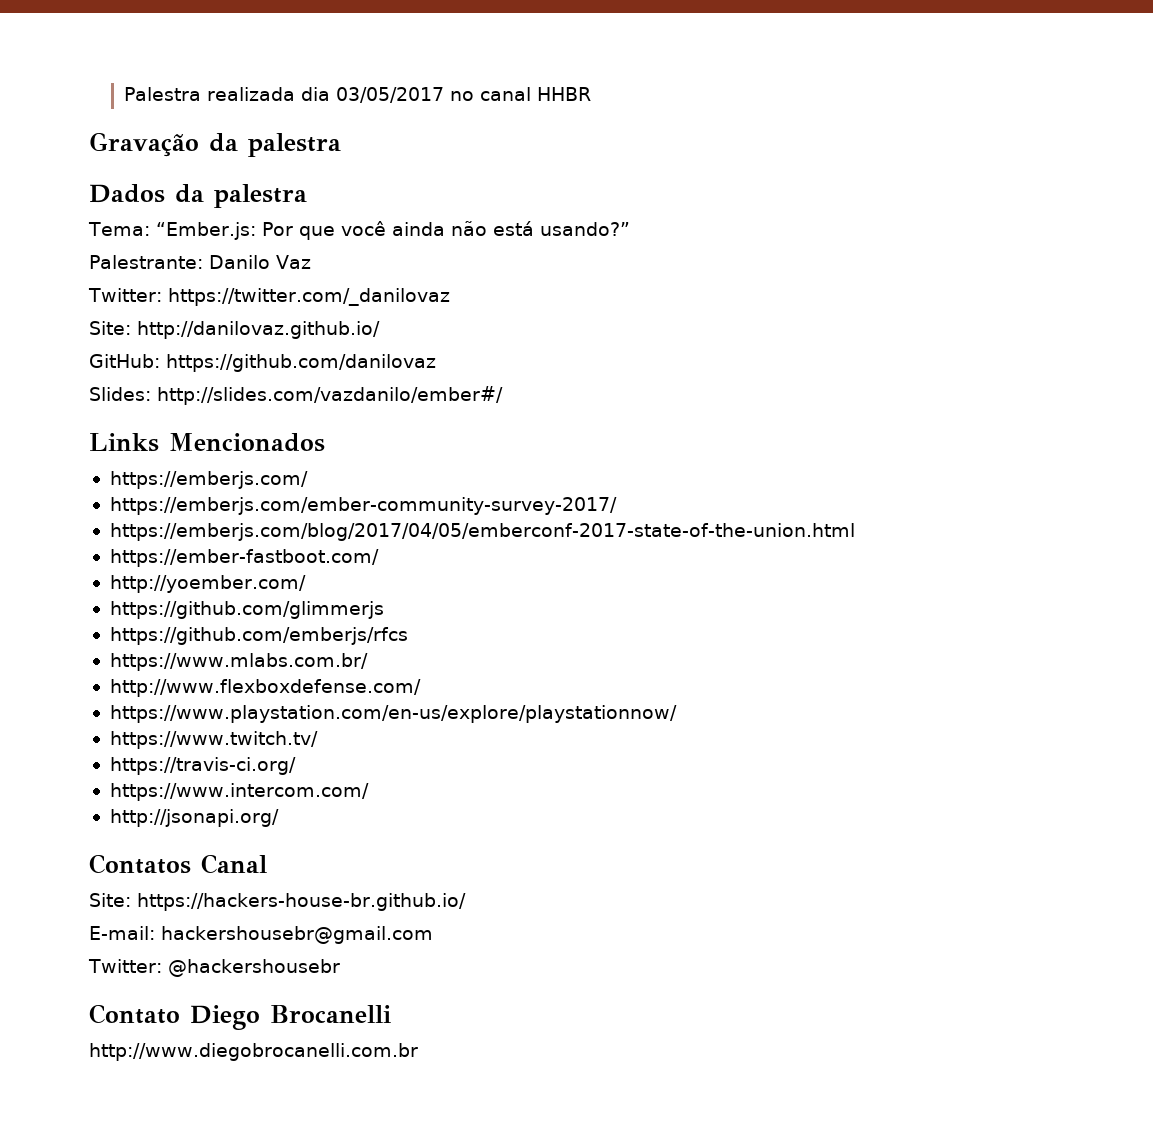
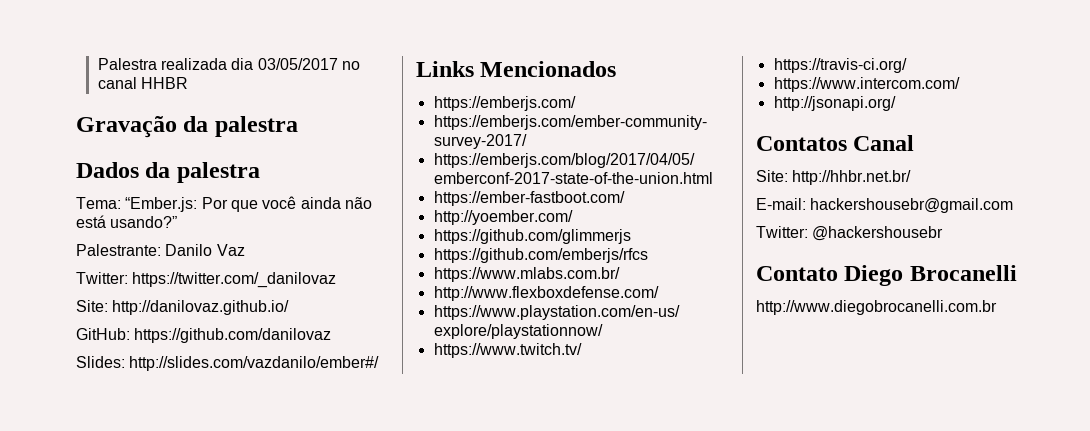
- Site: https://hackers-house-br.github.io/
+ Site: http://hhbr.net.br/

